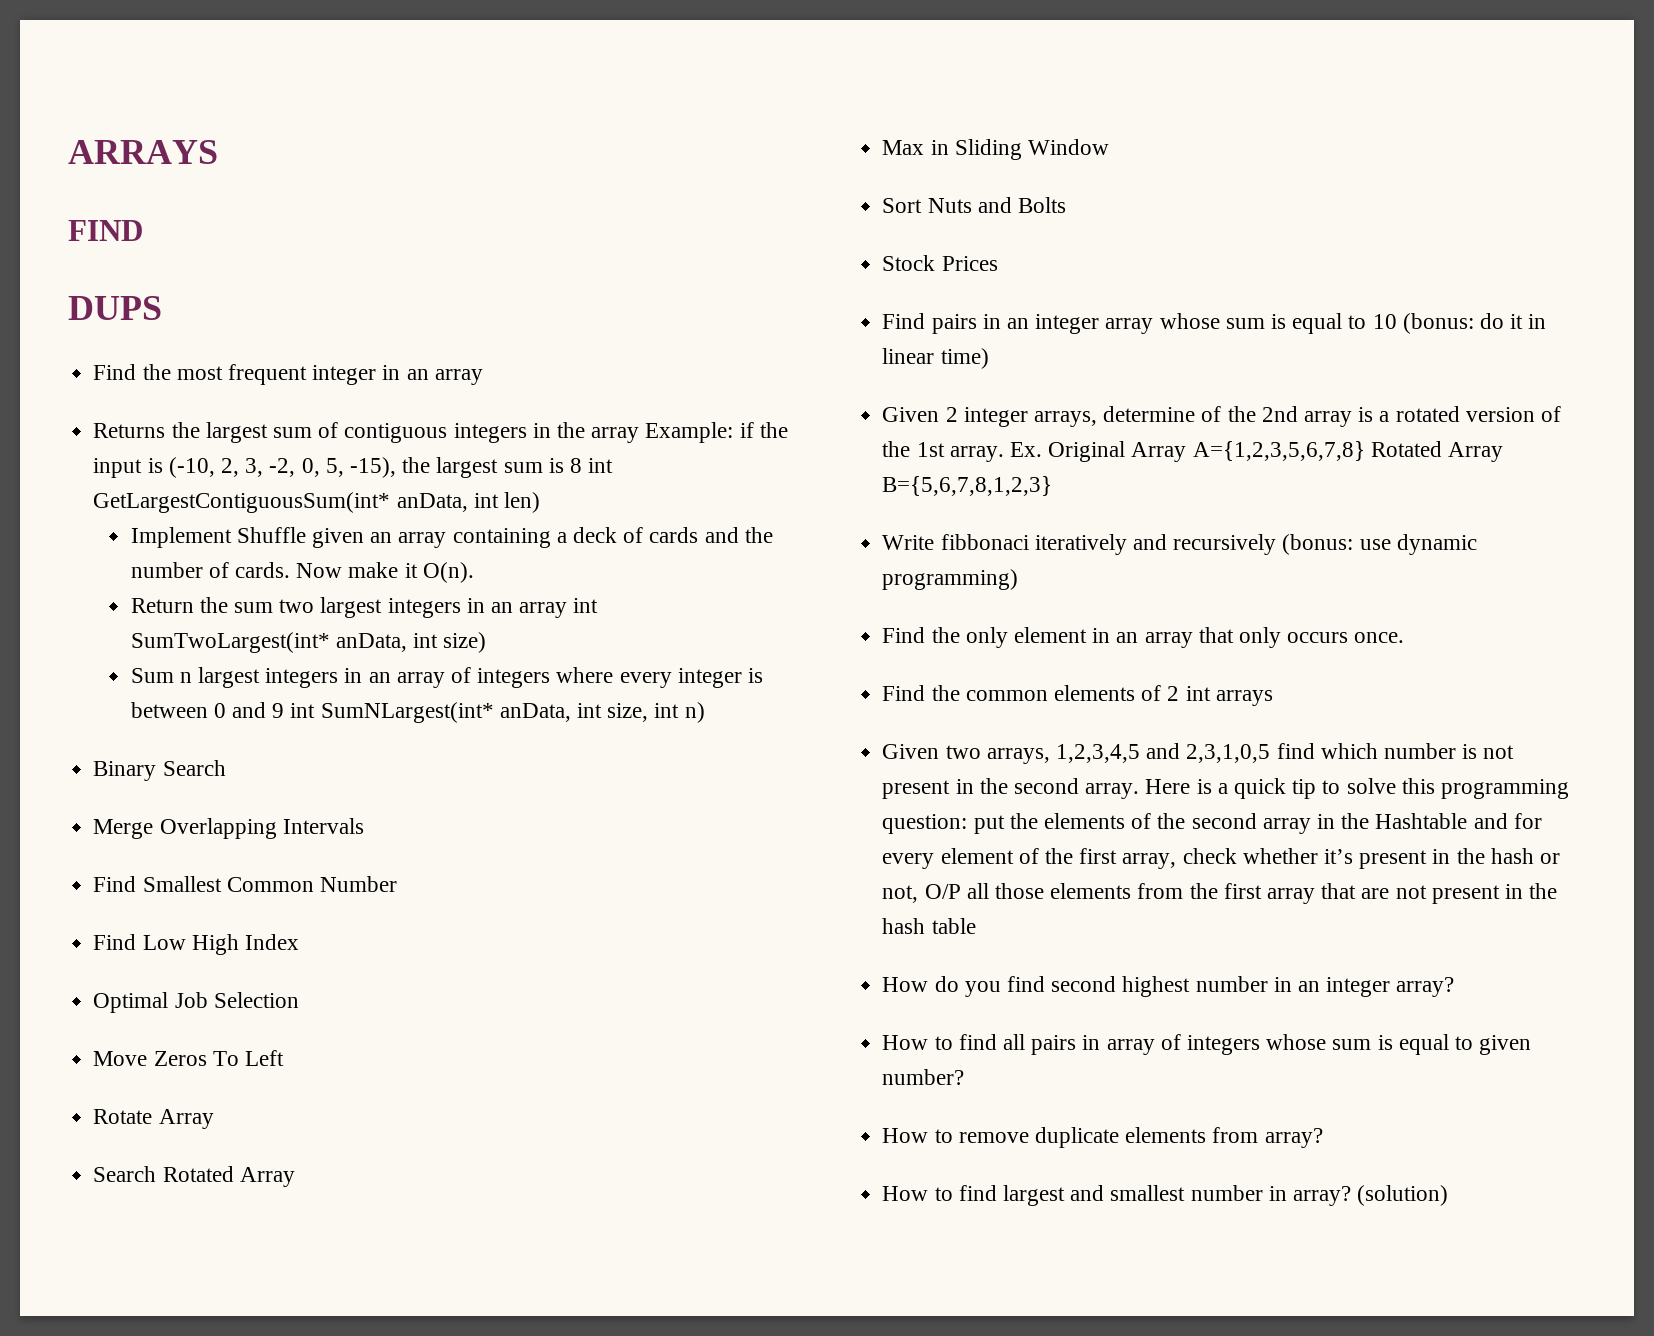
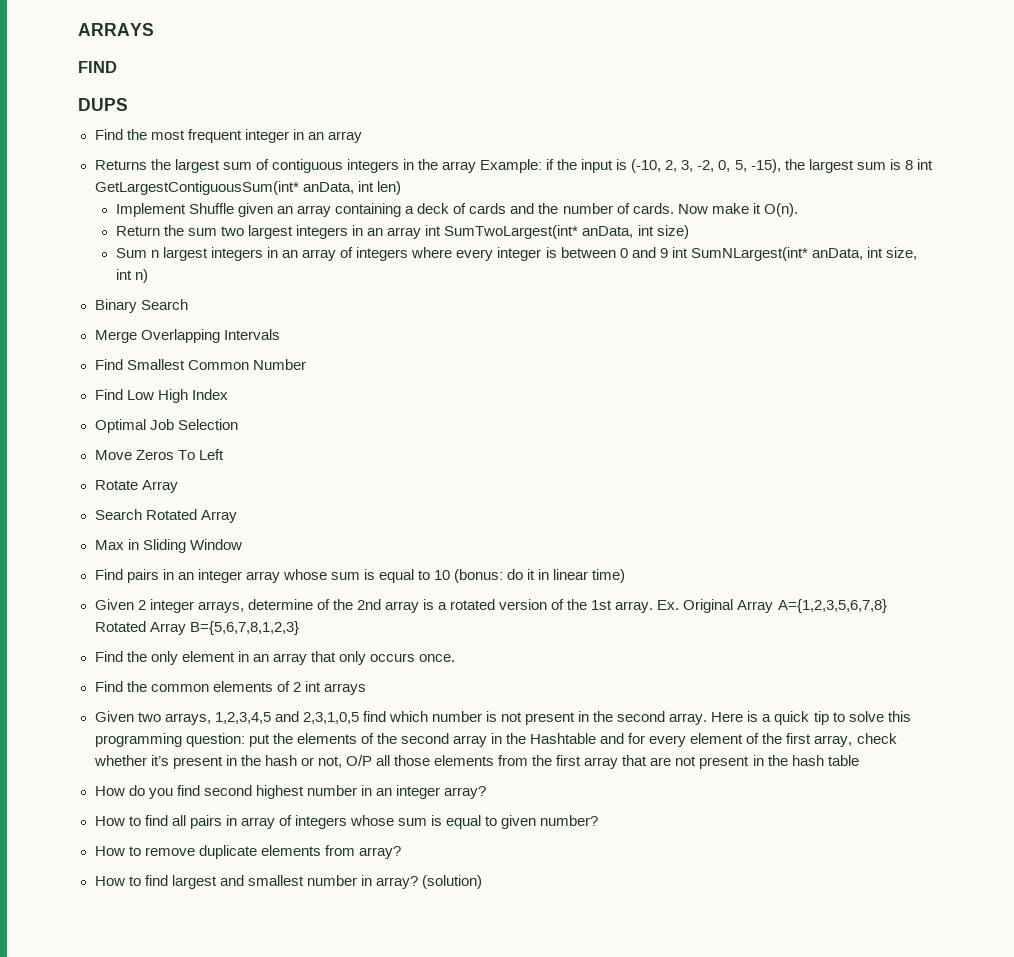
- Sort Nuts and Bolts
- Stock Prices
- Write fibbonaci iteratively and recursively (bonus: use dynamic programming)

